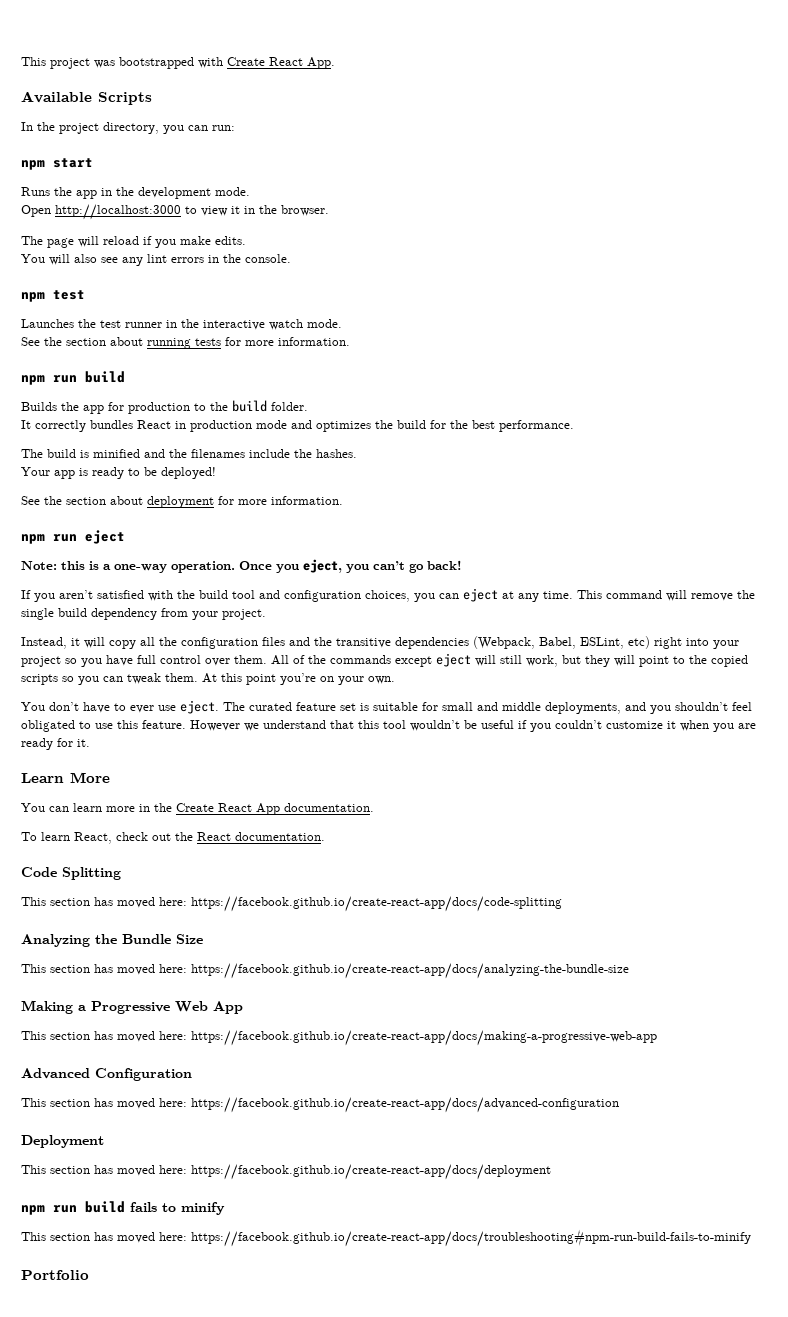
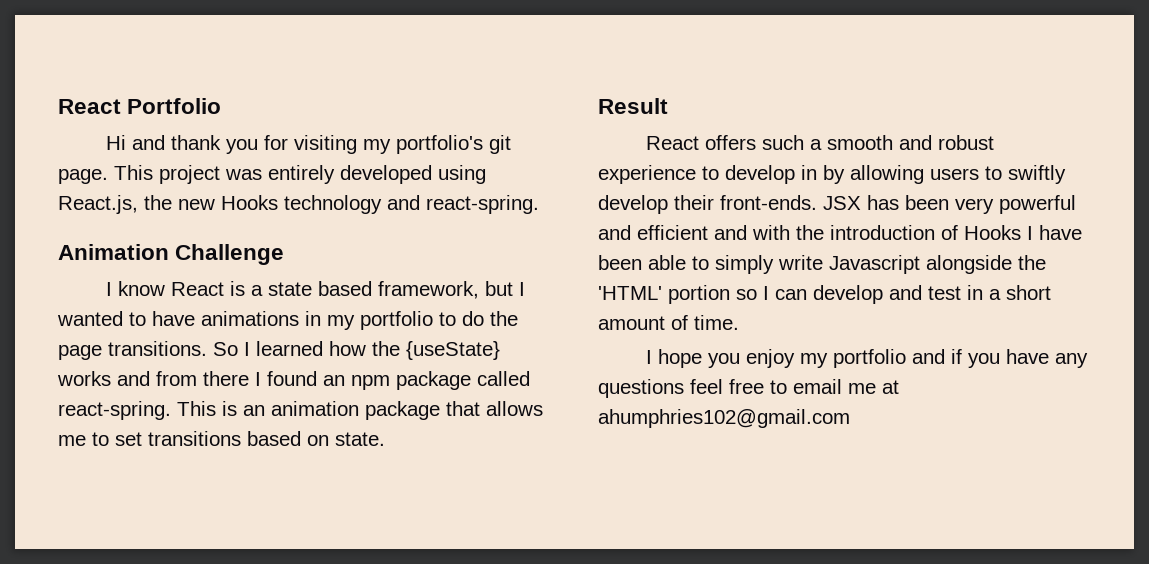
- This project was bootstrapped with Create React App.
- Available Scripts
- In the project directory, you can run:
- npm start
- Runs the app in the development mode.
- Open http://localhost:3000 to view it in the browser.
- The page will reload if you make edits.
- You will also see any lint errors in the console.
- npm test
- Launches the test runner in the interactive watch mode.
- See the section about running tests for more information.
- npm run build
- Builds the app for production to the build folder.
- It correctly bundles React in production mode and optimizes the build for the best performance.
- The build is minified and the filenames include the hashes.
- Your app is ready to be deployed!
- See the section about deployment for more information.
- npm run eject
- Note: this is a one-way operation. Once you eject, you can’t go back!
- If you aren’t satisfied with the build tool and configuration choices, you can eject at any time. This command will remove the single build dependency from your project.
- Instead, it will copy all the configuration files and the transitive dependencies (Webpack, Babel, ESLint, etc) right into your project so you have full control over them. All of the commands except eject will still work, but they will point to the copied scripts so you can tweak them. At this point you’re on your own.
- You don’t have to ever use eject. The curated feature set is suitable for small and middle deployments, and you shouldn’t feel obligated to use this feature. However we understand that this tool wouldn’t be useful if you couldn’t customize it when you are ready for it.
- Learn More
- You can learn more in the Create React App documentation.
- To learn React, check out the React documentation.
- Code Splitting
- This section has moved here: https://facebook.github.io/create-react-app/docs/code-splitting
- Analyzing the Bundle Size
- This section has moved here: https://facebook.github.io/create-react-app/docs/analyzing-the-bundle-size
- Making a Progressive Web App
- This section has moved here: https://facebook.github.io/create-react-app/docs/making-a-progressive-web-app
- Advanced Configuration
- This section has moved here: https://facebook.github.io/create-react-app/docs/advanced-configuration
- Deployment
- This section has moved here: https://facebook.github.io/create-react-app/docs/deployment
- npm run build fails to minify
- This section has moved here: https://facebook.github.io/create-react-app/docs/troubleshooting#npm-run-build-fails-to-minify
- Portfolio
+ React Portfolio
+ Hi and thank you for visiting my portfolio's git page. This project was entirely developed using React.js, the new Hooks technology and react-spring.
+ Animation Challenge
+ I know React is a state based framework, but I wanted to have animations in my portfolio to do the page transitions. So I learned how the {useState} works and from there I found an npm package called react-spring. This is an animation package that allows me to set transitions based on state.
+ Result
+ React offers such a smooth and robust experience to develop in by allowing users to swiftly develop their front-ends. JSX has been very powerful and efficient and with the introduction of Hooks I have been able to simply write Javascript alongside the 'HTML' portion so I can develop and test in a short amount of time.
+ I hope you enjoy my portfolio and if you have any questions feel free to email me at ahumphries102@gmail.com

